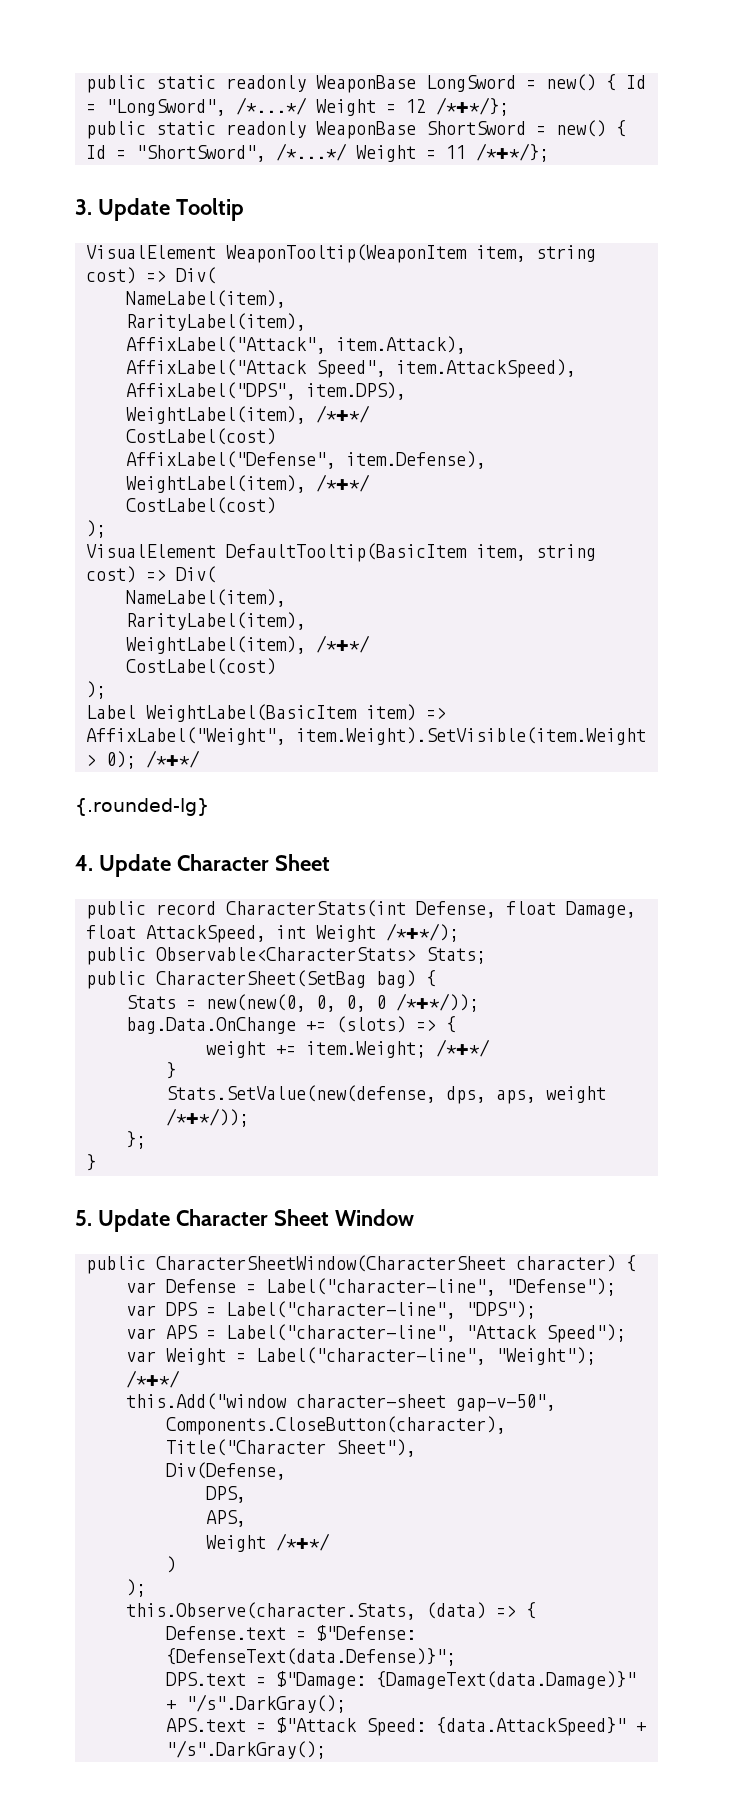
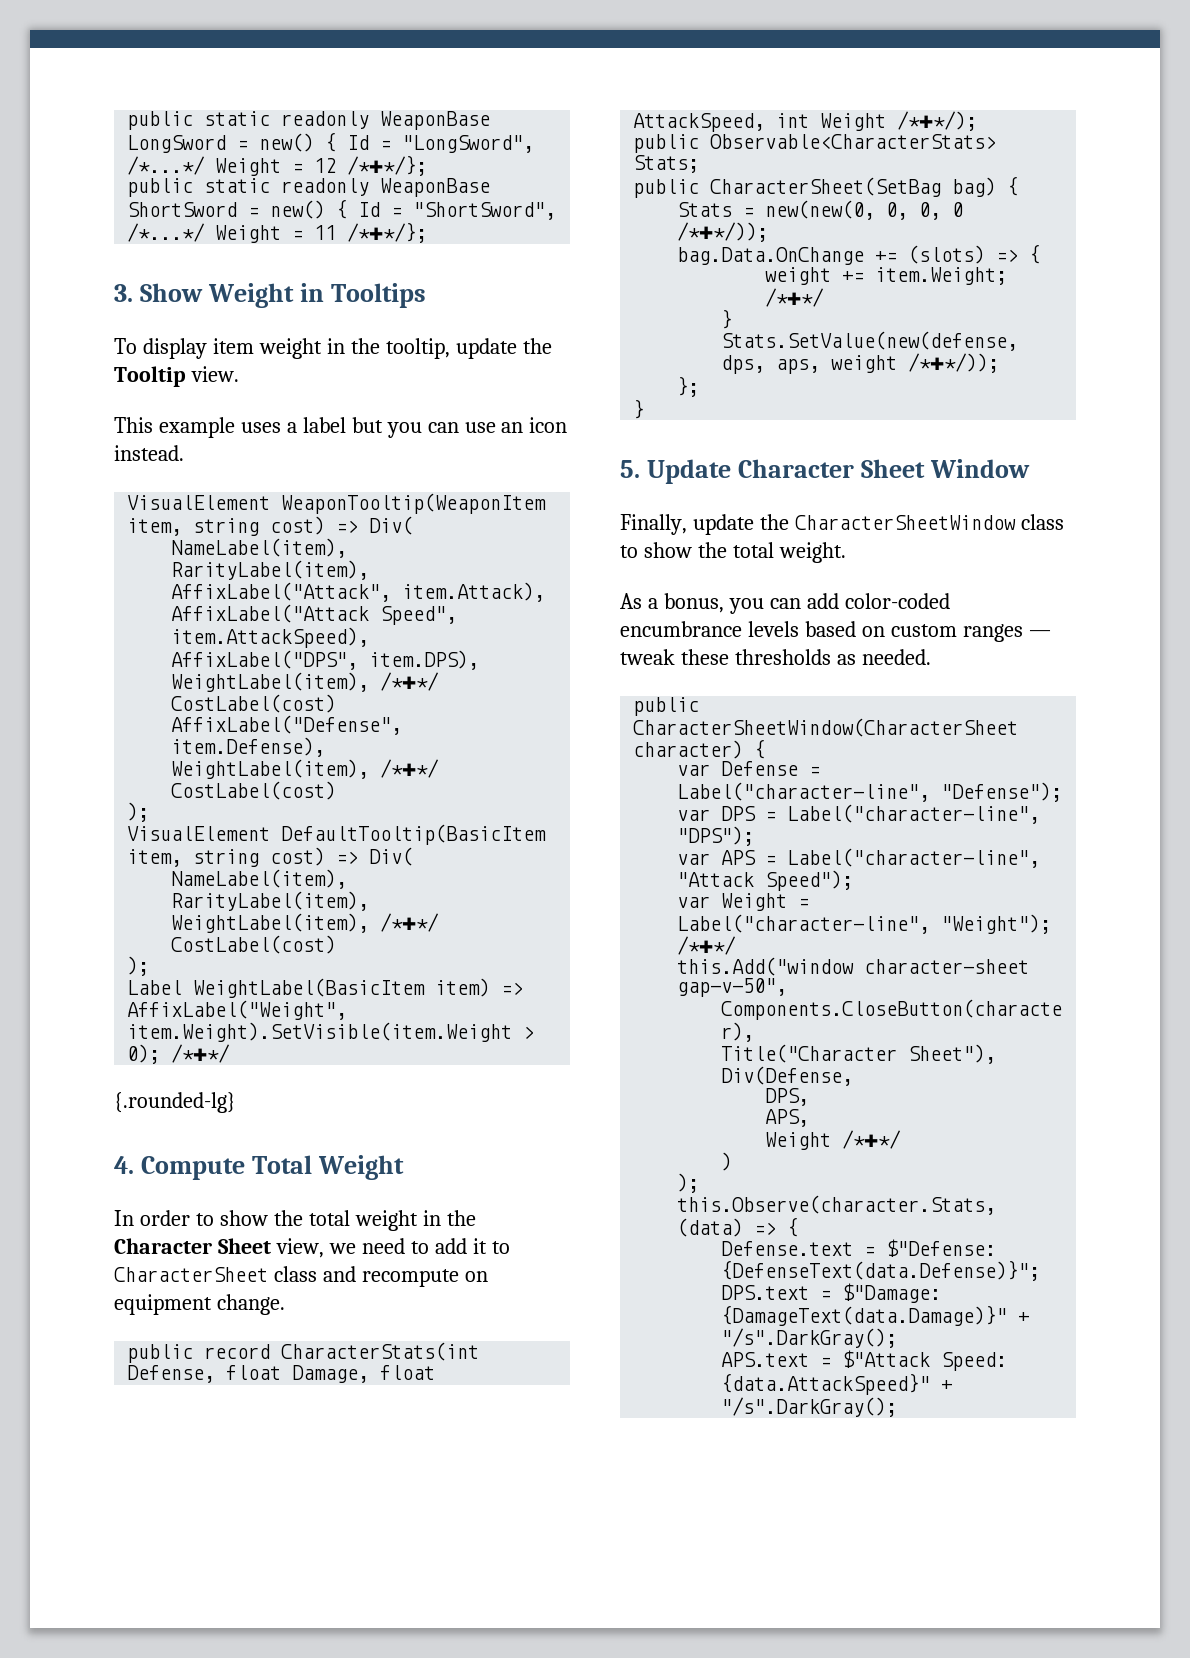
- 3. Update Tooltip
+ 3. Show Weight in Tooltips
+ To display item weight in the tooltip, update the Tooltip view.
+ This example uses a label but you can use an icon instead.
- 4. Update Character Sheet
+ 4. Compute Total Weight
+ In order to show the total weight in the Character Sheet view, we need to add it to CharacterSheet class and recompute on equipment change.
+ Finally, update the CharacterSheetWindow class to show the total weight.
+ As a bonus, you can add color-coded encumbrance levels based on custom ranges — tweak these thresholds as needed.

